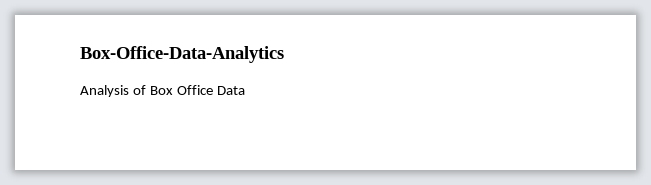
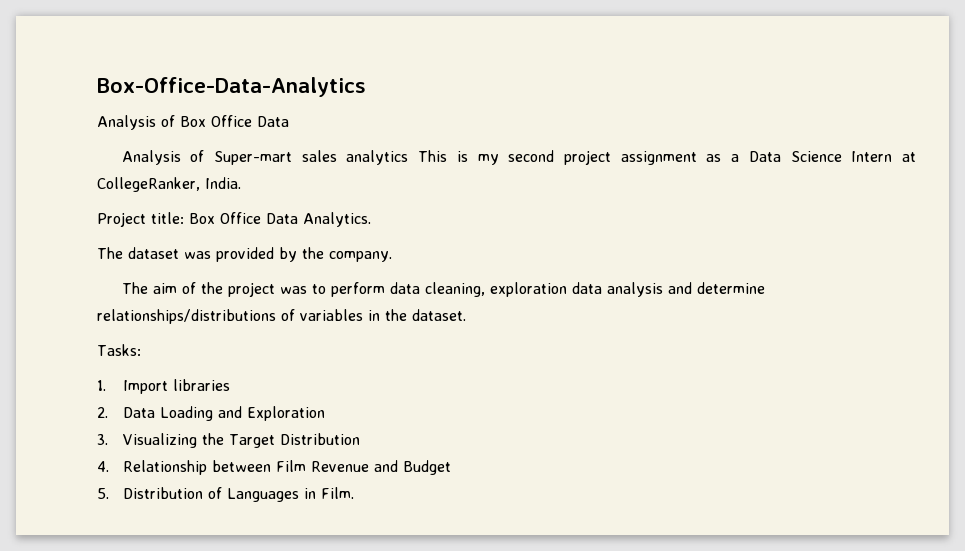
+ Analysis of Super-mart sales analytics This is my second project assignment as a Data Science Intern at CollegeRanker, India.
+ Project title: Box Office Data Analytics.
+ The dataset was provided by the company.
+ The aim of the project was to perform data cleaning, exploration data analysis and determine relationships/distributions of variables in the dataset.
+ Tasks:
+ 1. Import libraries
+ 2. Data Loading and Exploration
+ 3. Visualizing the Target Distribution
+ 4. Relationship between Film Revenue and Budget
+ 5. Distribution of Languages in Film.

